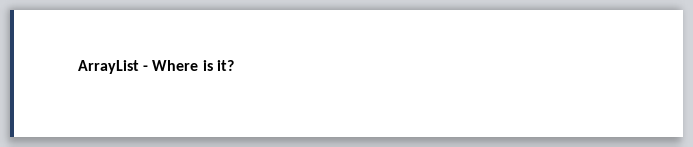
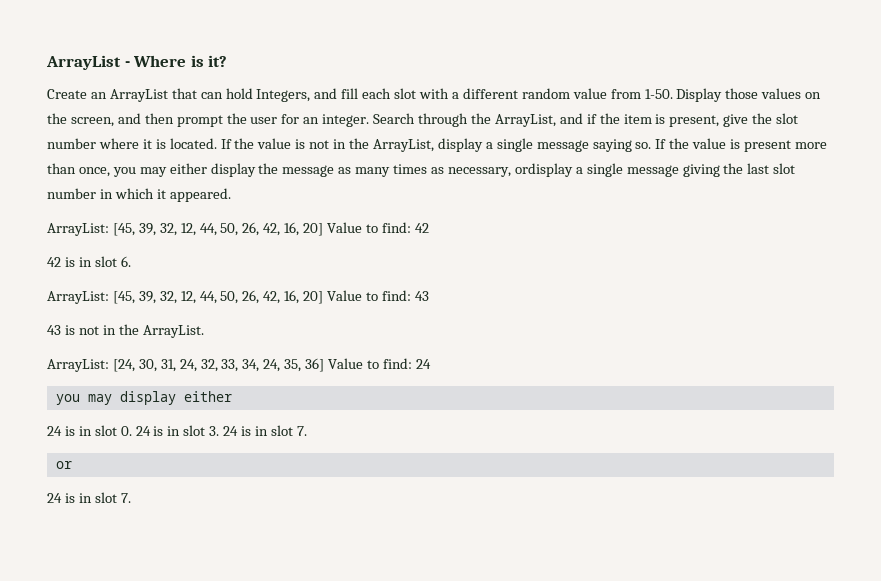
+ Create an ArrayList that can hold Integers, and fill each slot with a different random value from 1-50. Display those values on the screen, and then prompt the user for an integer. Search through the ArrayList, and if the item is present, give the slot number where it is located. If the value is not in the ArrayList, display a single message saying so. If the value is present more than once, you may either display the message as many times as necessary, ordisplay a single message giving the last slot number in which it appeared.
+ ArrayList: [45, 39, 32, 12, 44, 50, 26, 42, 16, 20] Value to find: 42
+ 42 is in slot 6.
+ ArrayList: [45, 39, 32, 12, 44, 50, 26, 42, 16, 20] Value to find: 43
+ 43 is not in the ArrayList.
+ ArrayList: [24, 30, 31, 24, 32, 33, 34, 24, 35, 36] Value to find: 24
+ you may display either
+ 24 is in slot 0. 24 is in slot 3. 24 is in slot 7.
+ or
+ 24 is in slot 7.

